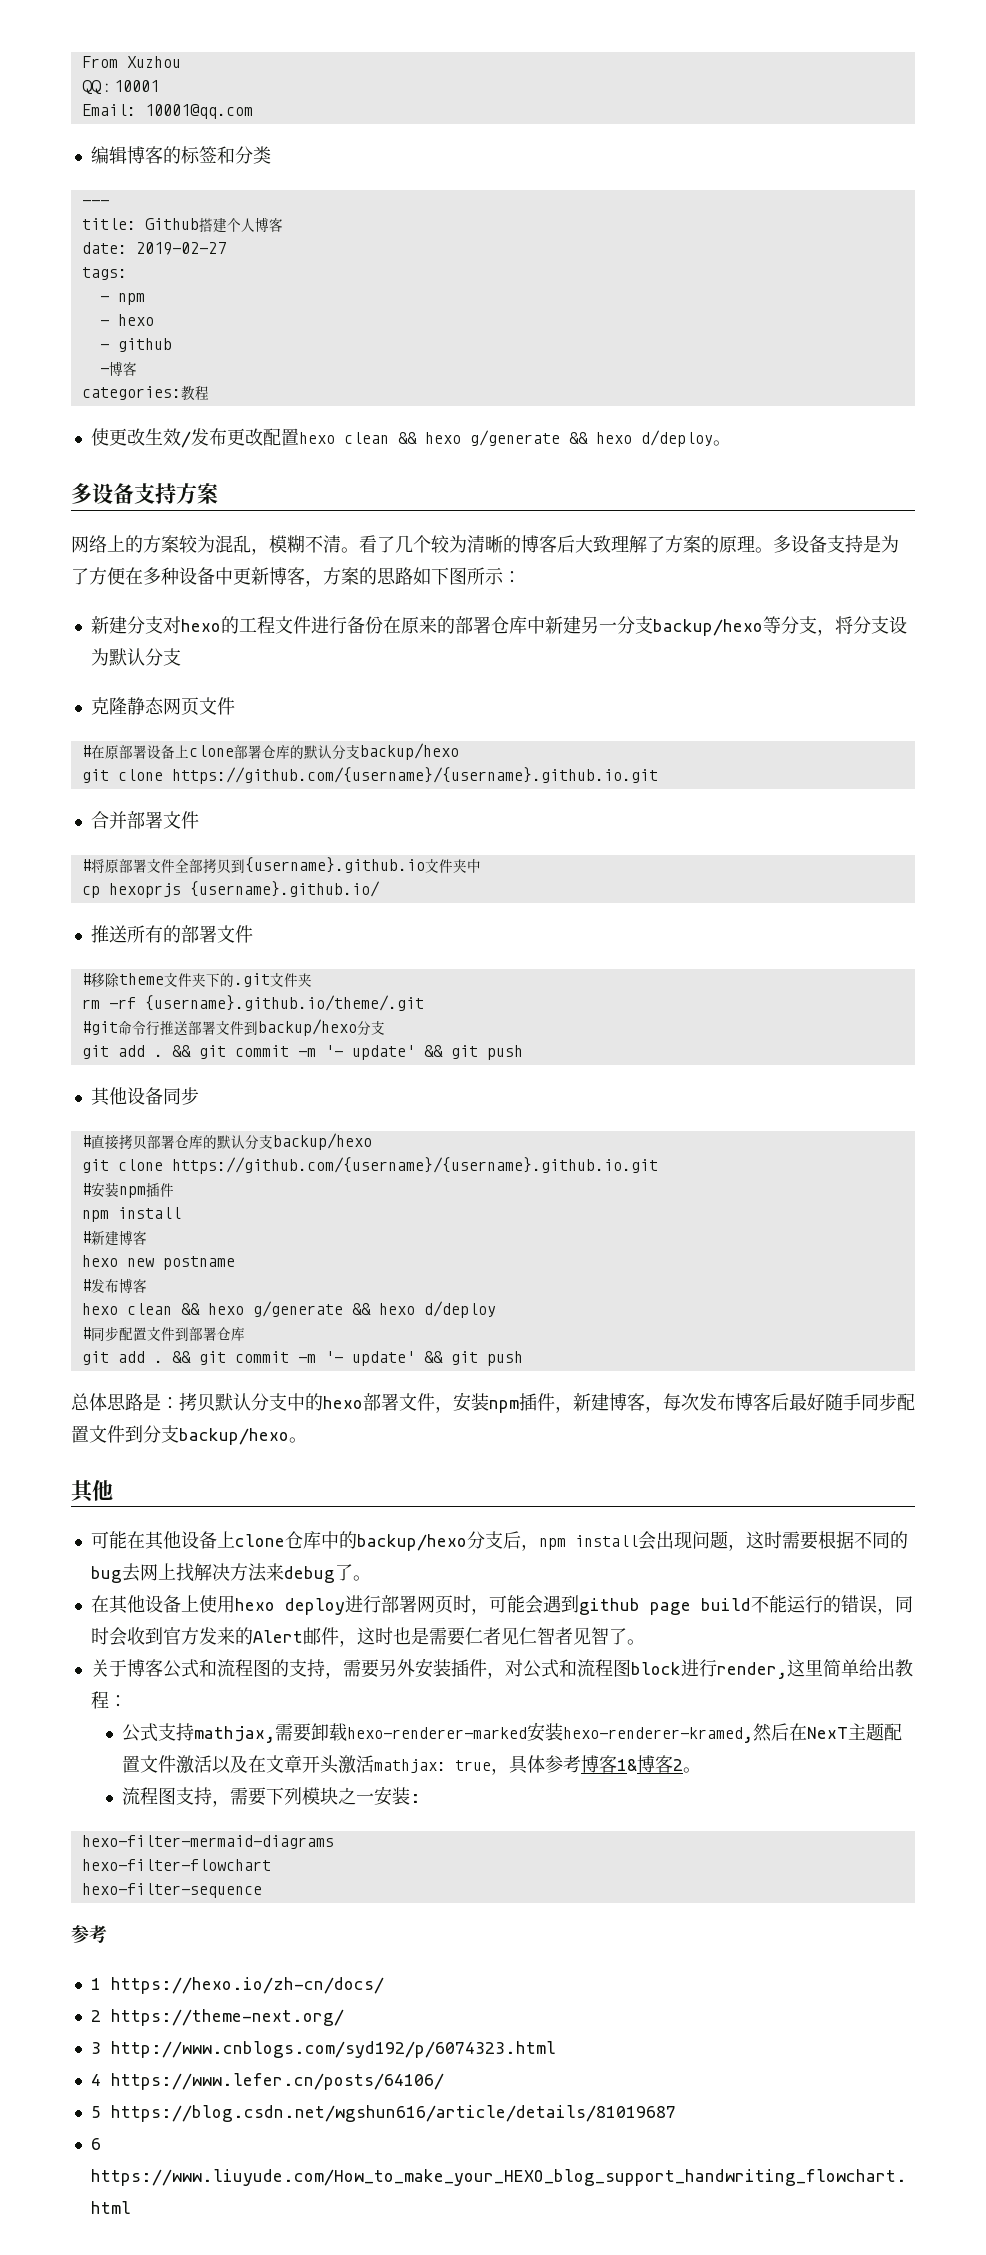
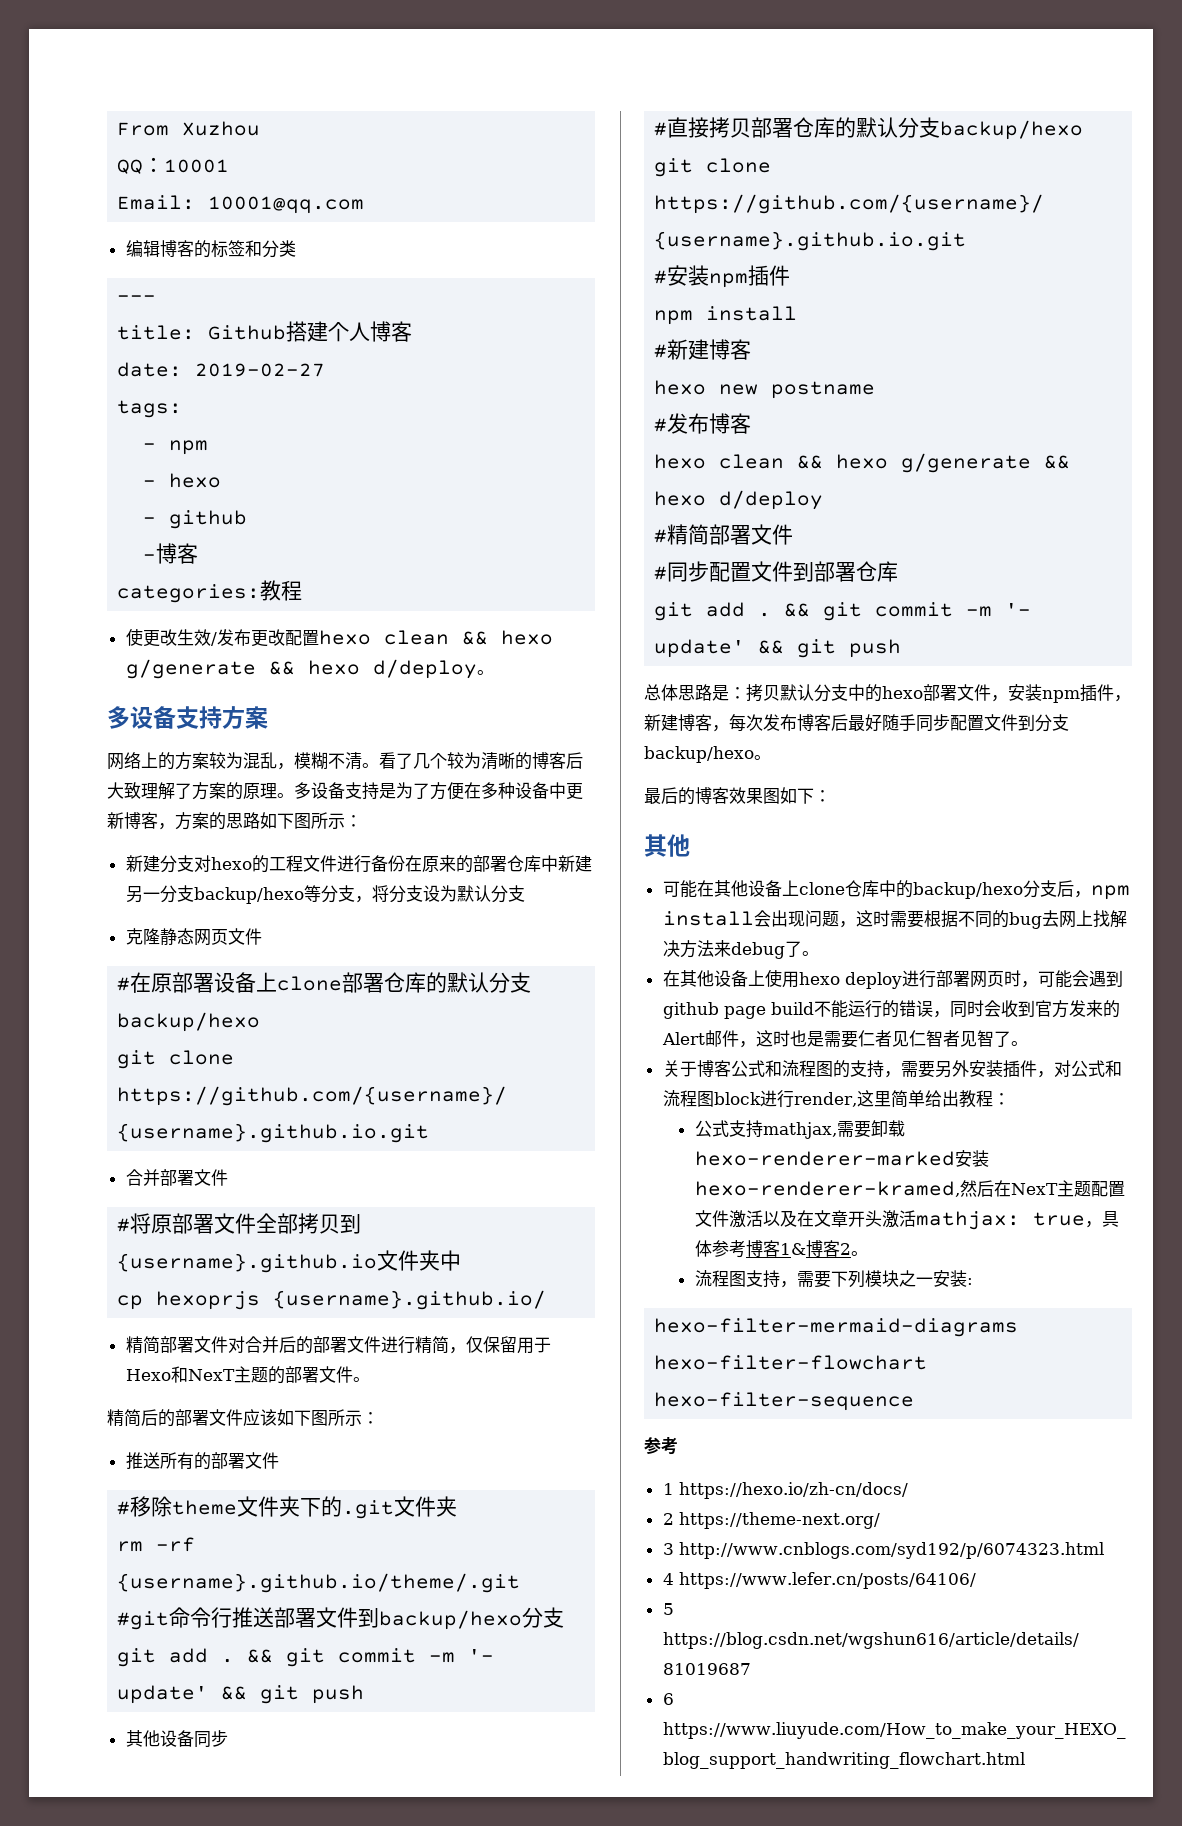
+ 精简部署文件对合并后的部署文件进行精简，仅保留用于Hexo和NexT主题的部署文件。
+ 精简后的部署文件应该如下图所示：
+ #精简部署文件
+ 最后的博客效果图如下：

